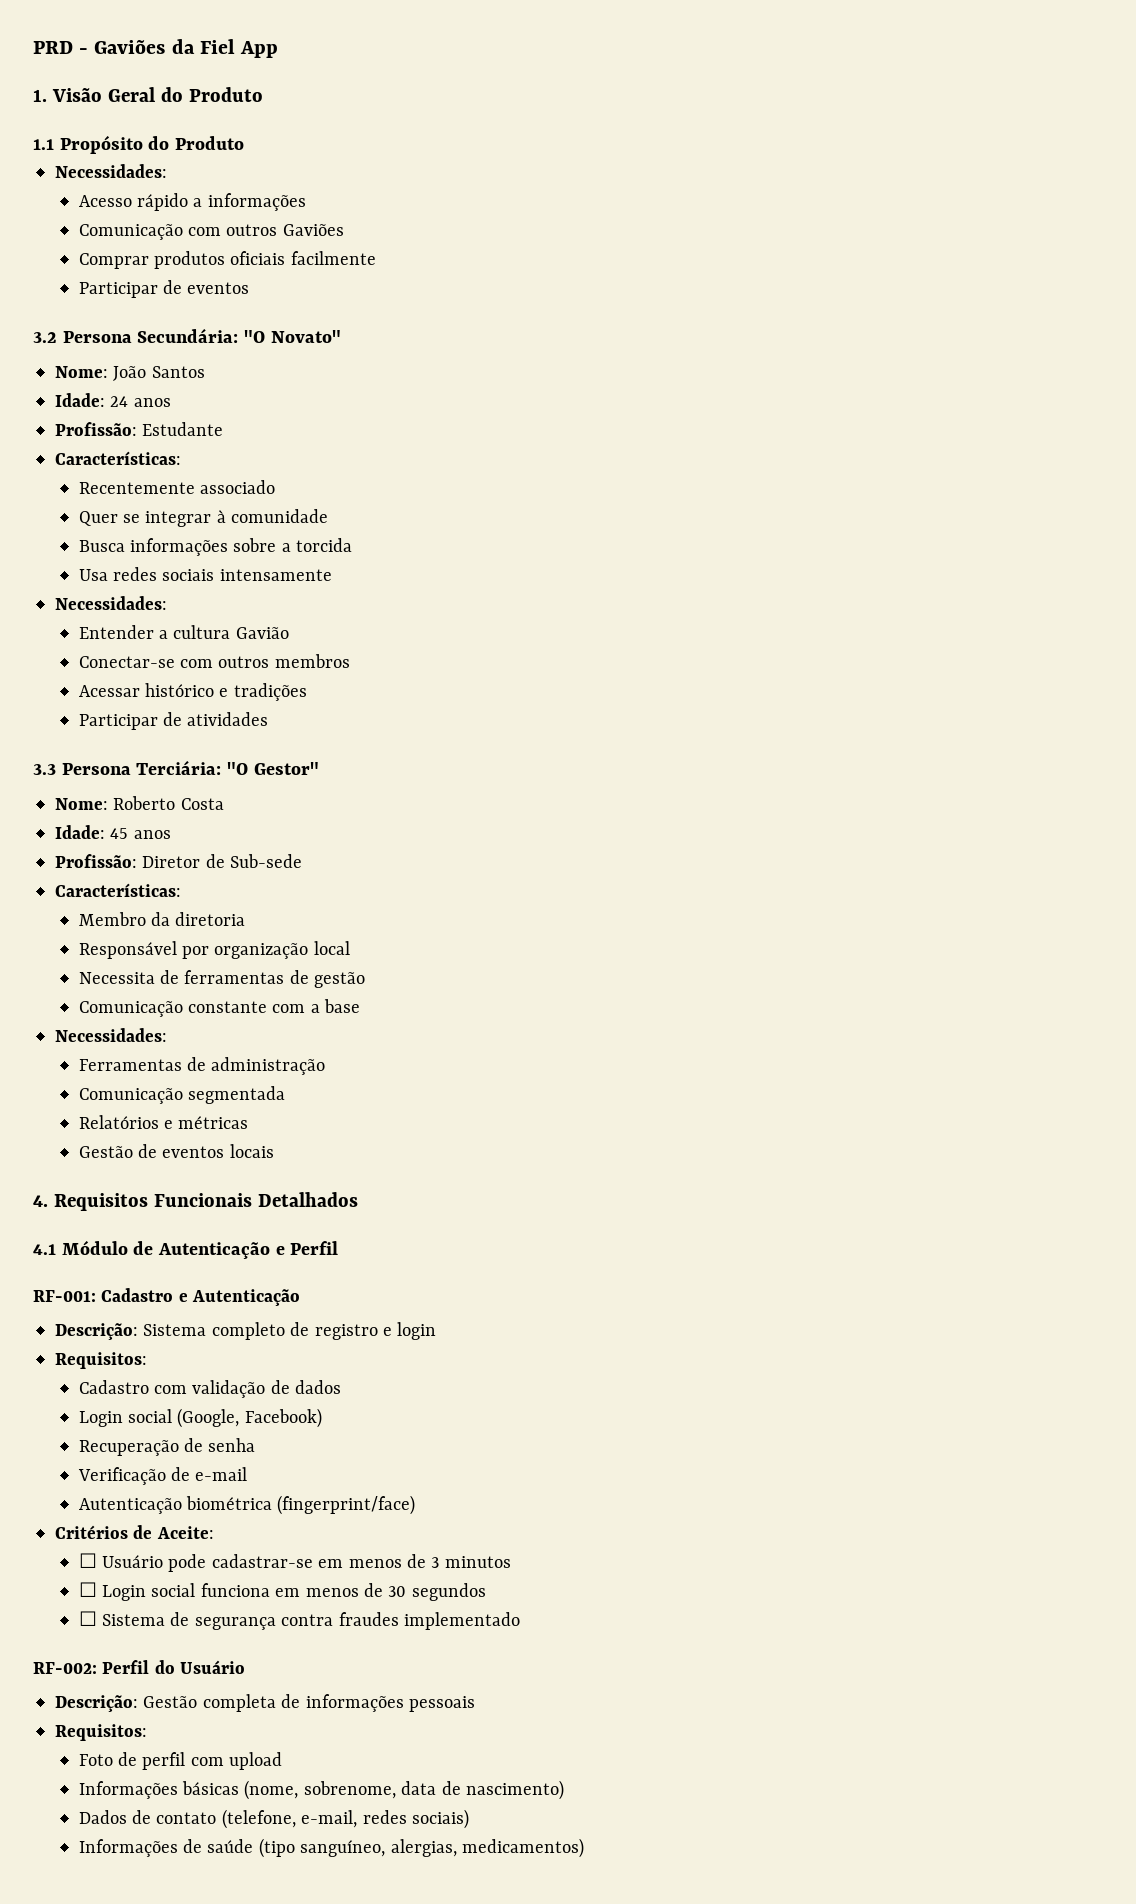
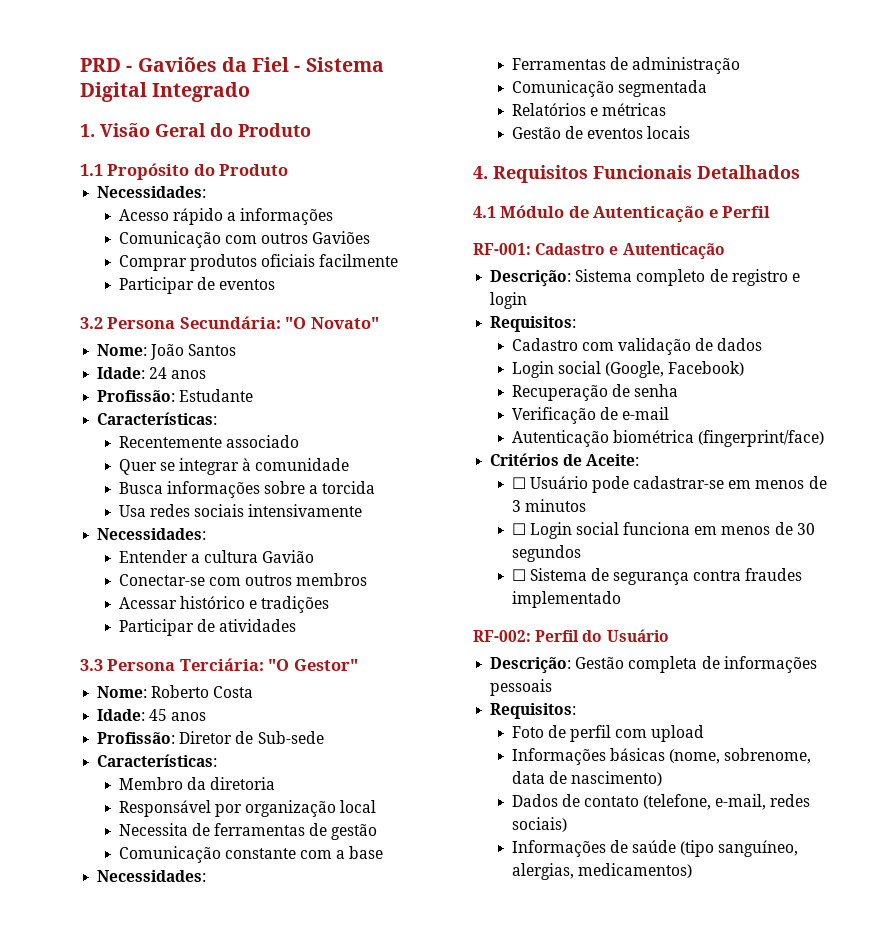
- PRD - Gaviões da Fiel App
+ PRD - Gaviões da Fiel - Sistema Digital Integrado
- Usa redes sociais intensamente
+ Usa redes sociais intensivamente

